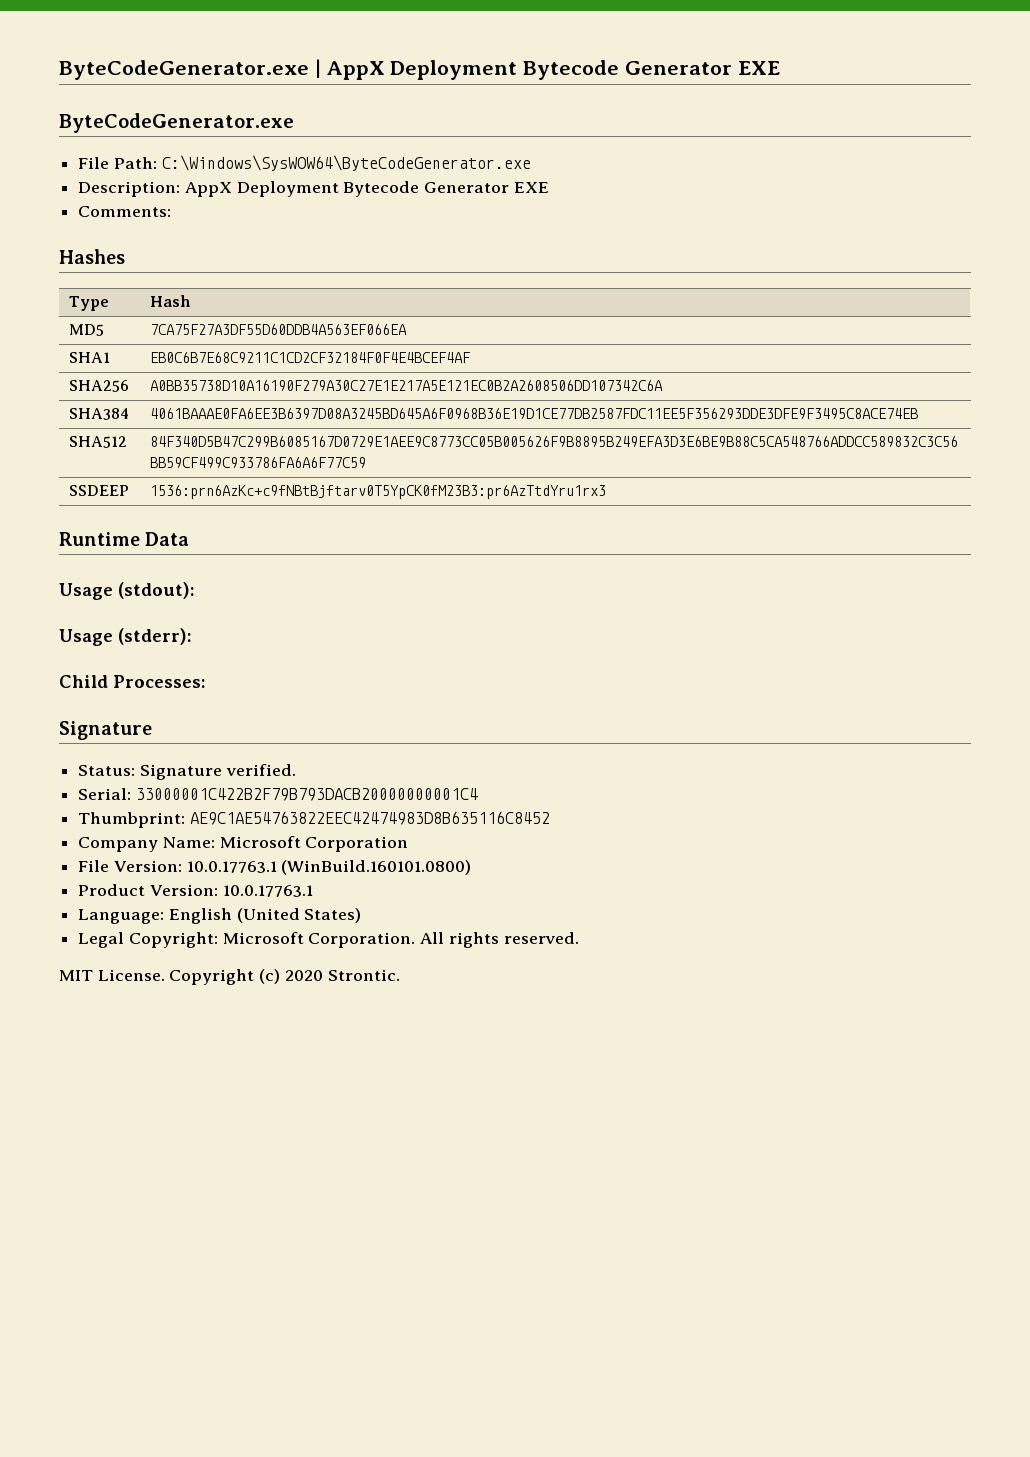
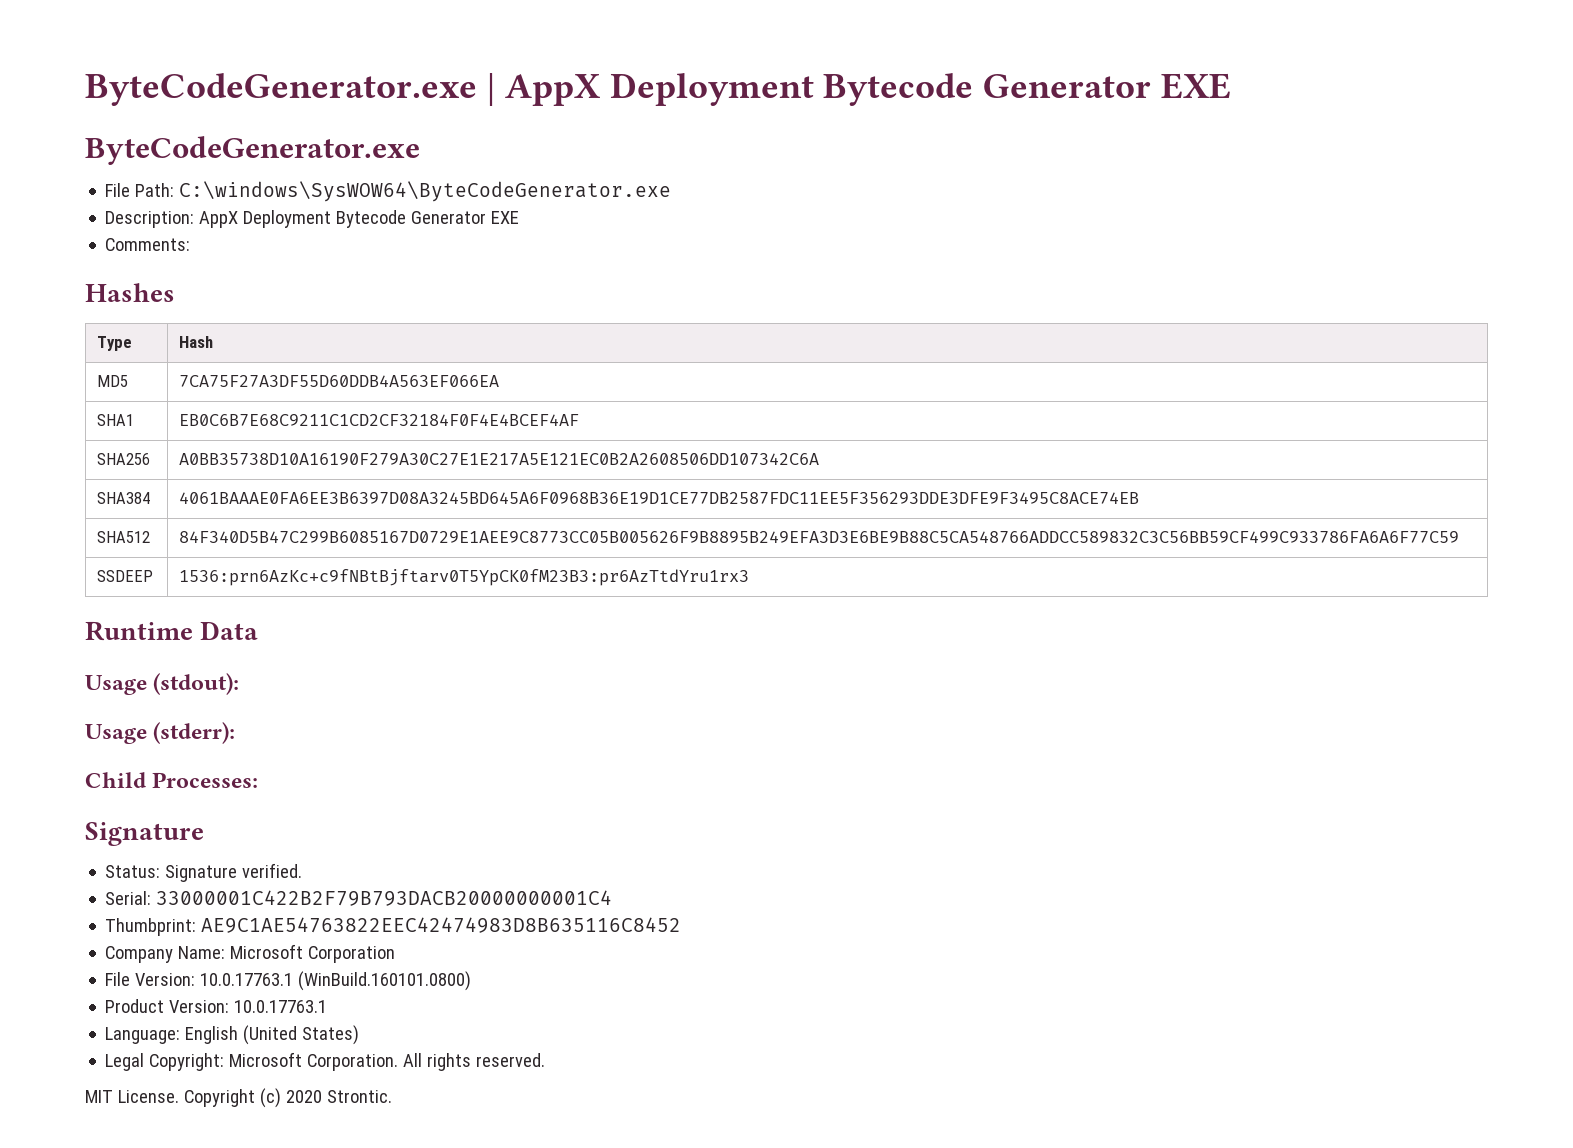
- File Path: C:\Windows\SysWOW64\ByteCodeGenerator.exe
+ File Path: C:\windows\SysWOW64\ByteCodeGenerator.exe

